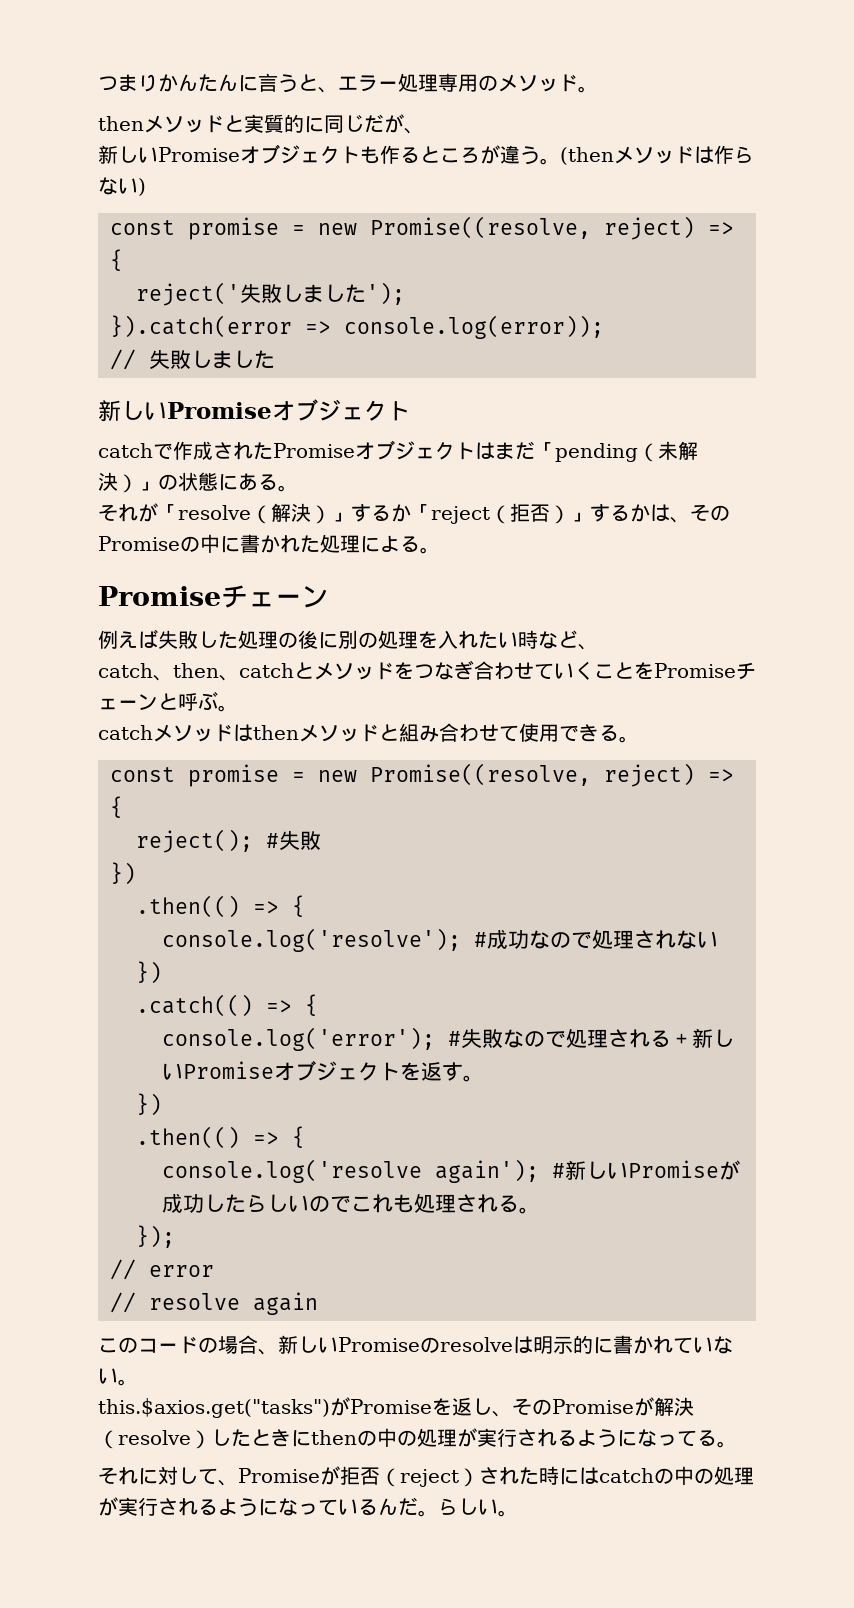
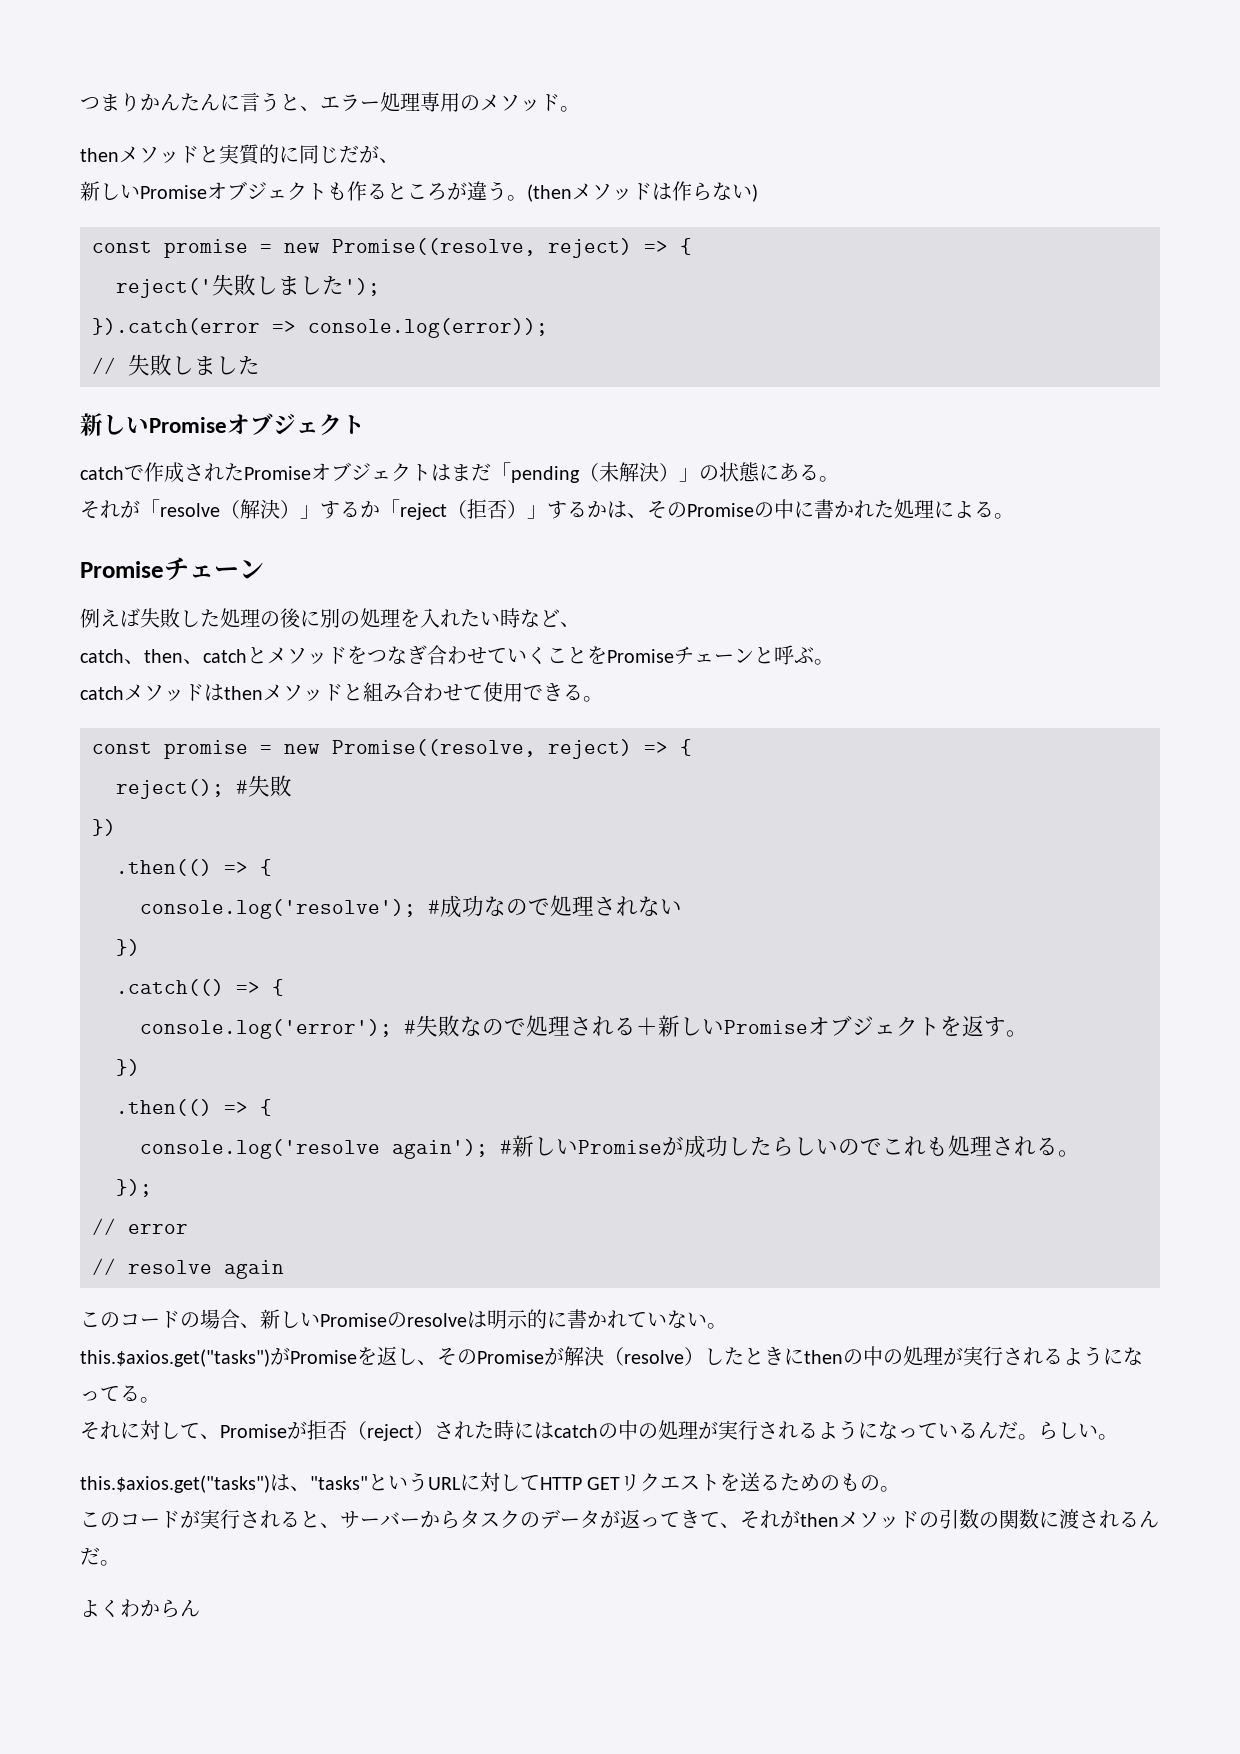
+ this.$axios.get("tasks")は、"tasks"というURLに対してHTTP GETリクエストを送るためのもの。
+ このコードが実行されると、サーバーからタスクのデータが返ってきて、それがthenメソッドの引数の関数に渡されるんだ。
+ よくわからん

